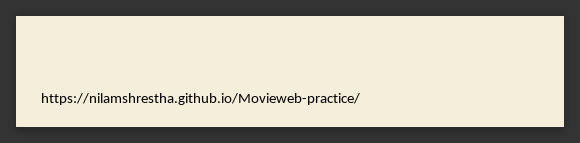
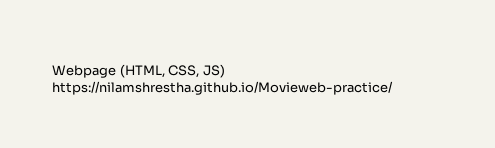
- https://nilamshrestha.github.io/Movieweb-practice/
+ Webpage (HTML, CSS, JS) https://nilamshrestha.github.io/Movieweb-practice/

